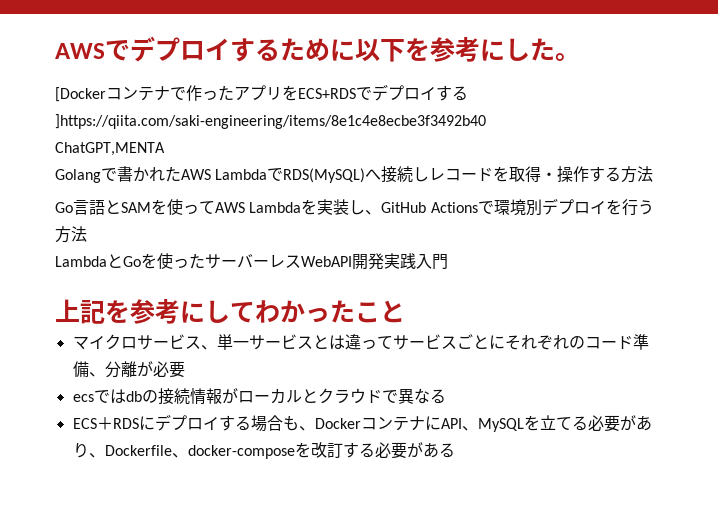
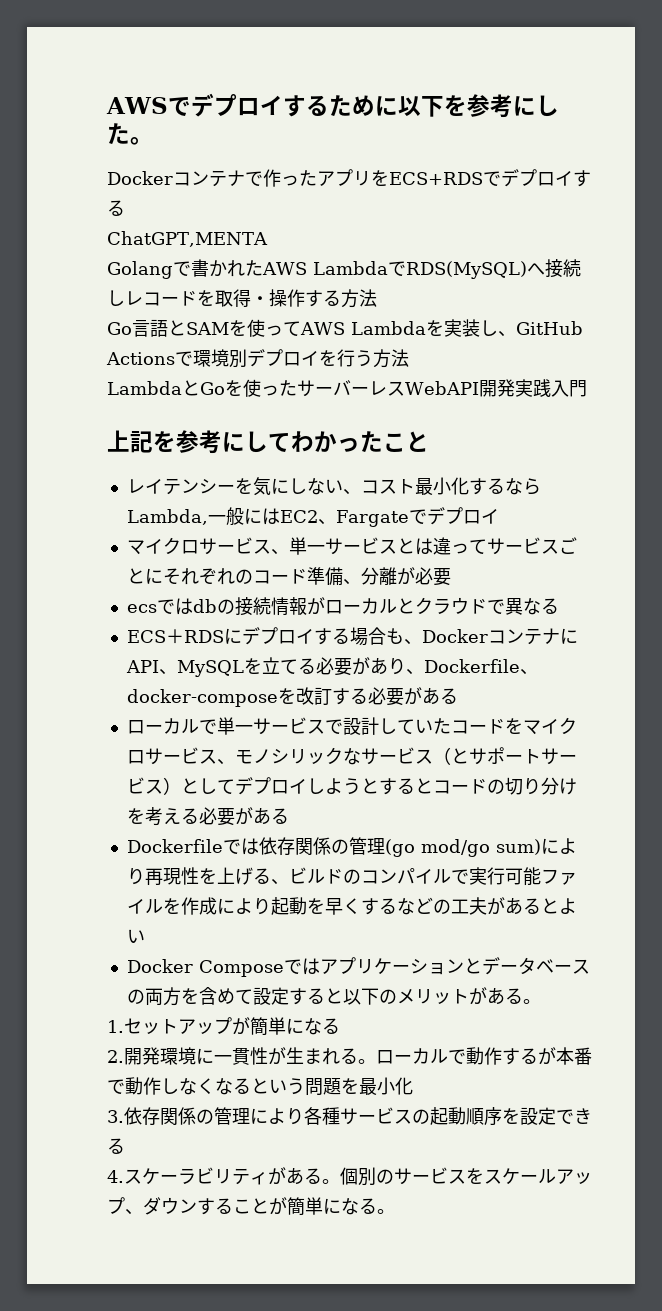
- [Dockerコンテナで作ったアプリをECS+RDSでデプロイする]https://qiita.com/saki-engineering/items/8e1c4e8ecbe3f3492b40
+ Dockerコンテナで作ったアプリをECS+RDSでデプロイする
+ レイテンシーを気にしない、コスト最小化するならLambda,一般にはEC2、Fargateでデプロイ
+ ローカルで単一サービスで設計していたコードをマイクロサービス、モノシリックなサービス（とサポートサービス）としてデプロイしようとするとコードの切り分けを考える必要がある
+ Dockerfileでは依存関係の管理(go mod/go sum)により再現性を上げる、ビルドのコンパイルで実行可能ファイルを作成により起動を早くするなどの工夫があるとよい
+ Docker Composeではアプリケーションとデータベースの両方を含めて設定すると以下のメリットがある。
+ 1.セットアップが簡単になる
+ 2.開発環境に一貫性が生まれる。ローカルで動作するが本番で動作しなくなるという問題を最小化
+ 3.依存関係の管理により各種サービスの起動順序を設定できる
+ 4.スケーラビリティがある。個別のサービスをスケールアップ、ダウンすることが簡単になる。

